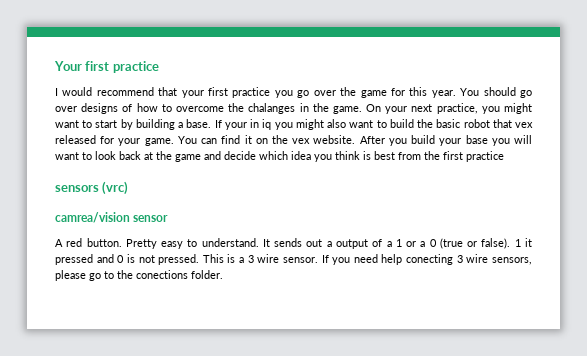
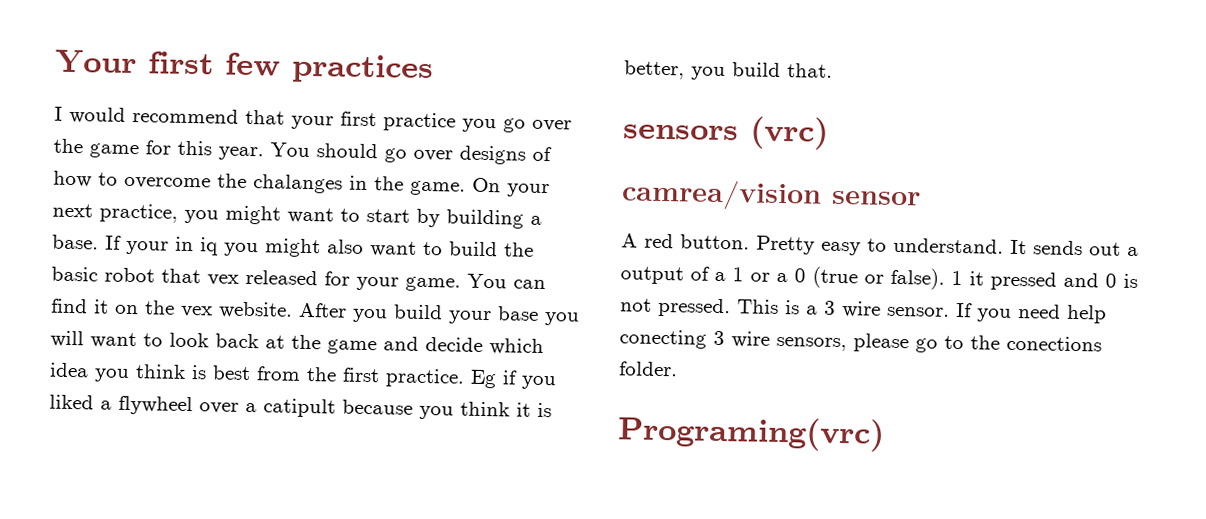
- Your first practice
+ Your first few practices
- After you build your base you will want to look back at the game and decide which idea you think is best from the first practice
+ After you build your base you will want to look back at the game and decide which idea you think is best from the first practice. Eg if you liked a flywheel over a catipult because you think it is better, you build that.
+ Programing(vrc)

